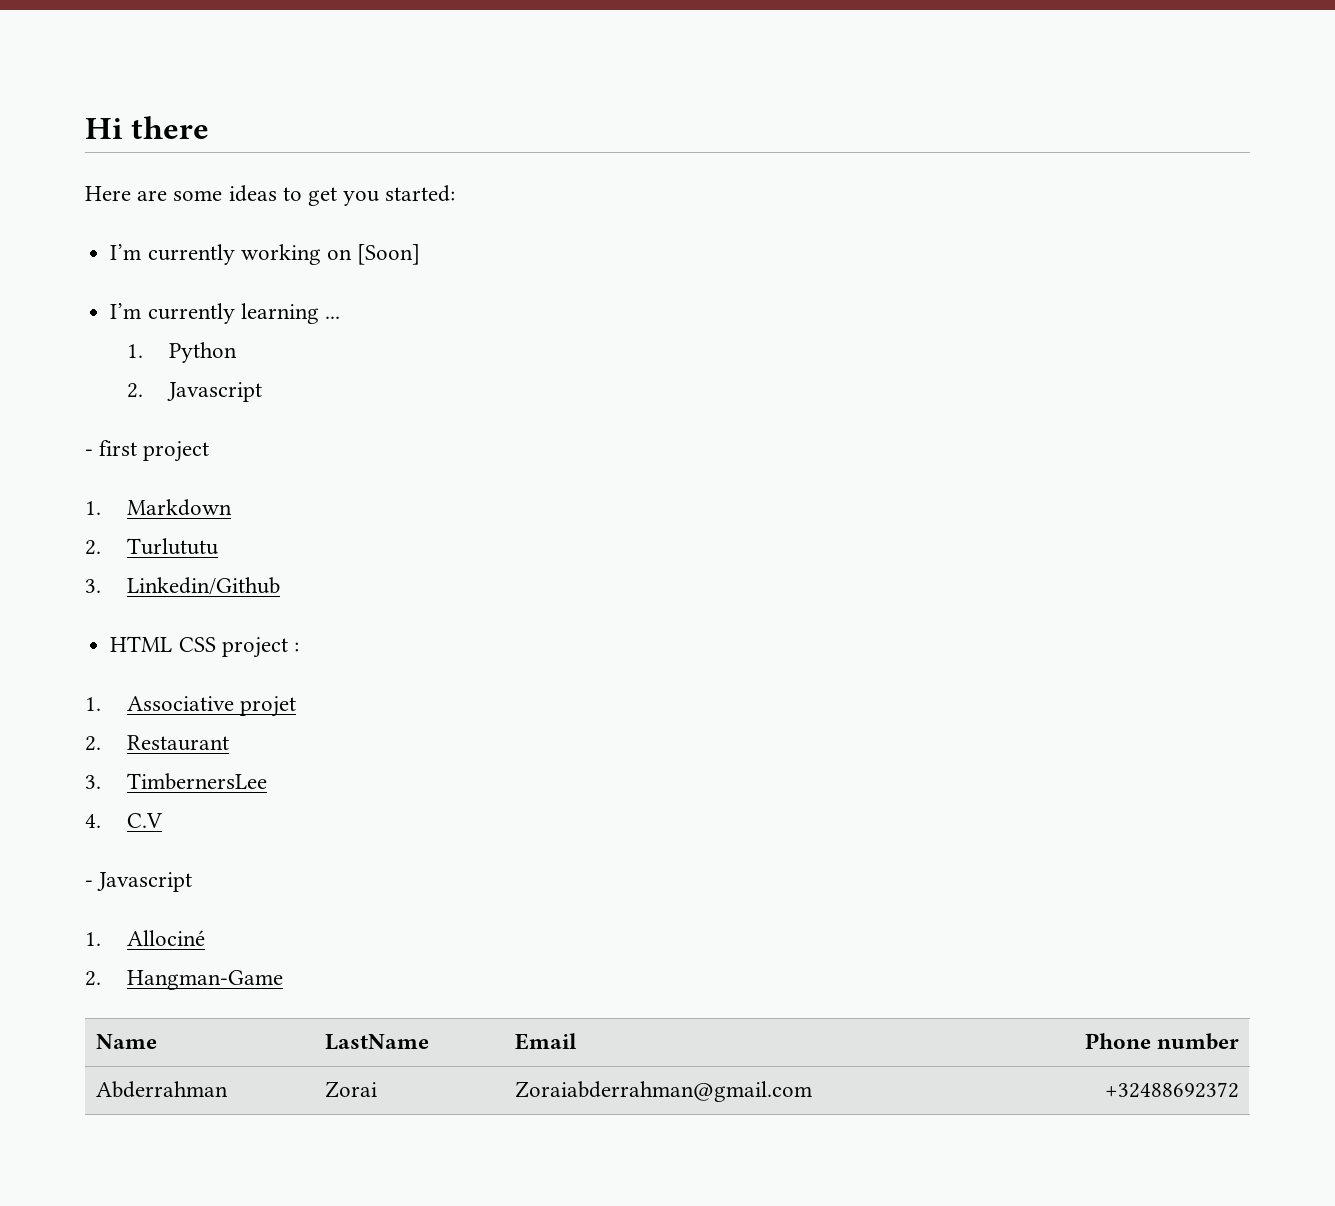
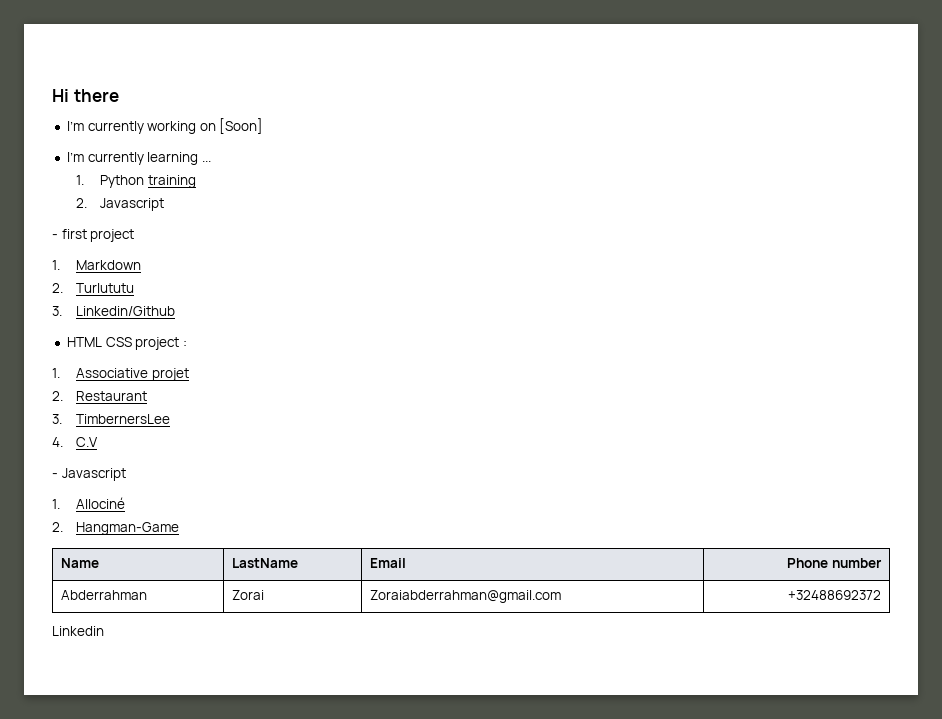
- Here are some ideas to get you started:
- 1. Python
+ 1. Python training
+ Linkedin

